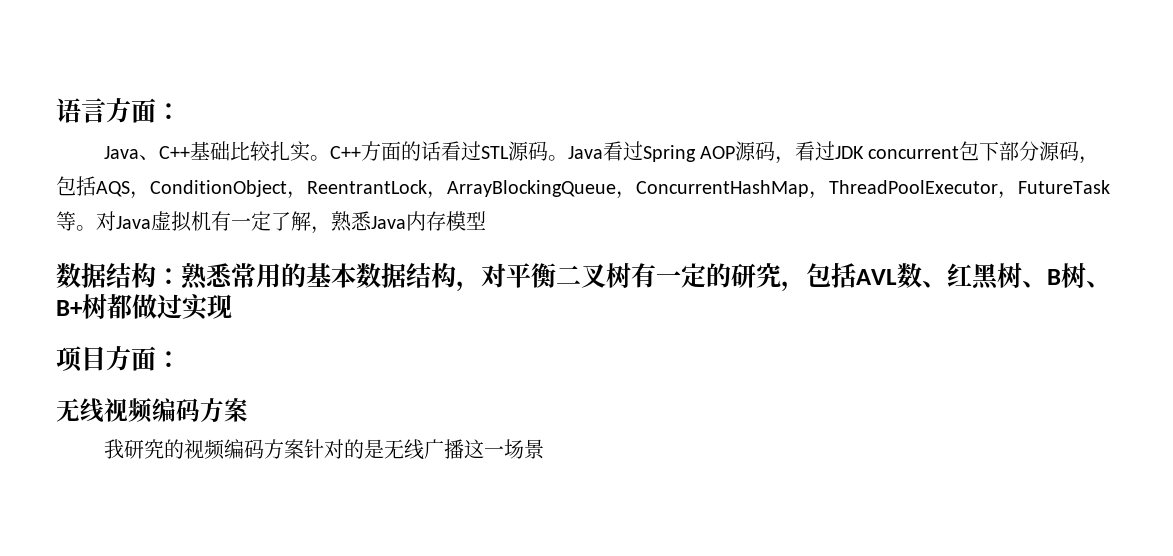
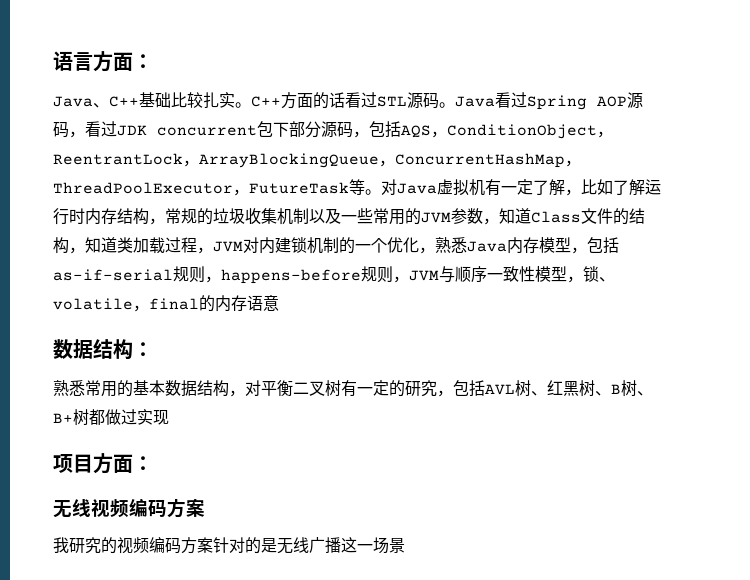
- 对Java虚拟机有一定了解，熟悉Java内存模型
+ 对Java虚拟机有一定了解，比如了解运行时内存结构，常规的垃圾收集机制以及一些常用的JVM参数，知道Class文件的结构，知道类加载过程，JVM对内建锁机制的一个优化，熟悉Java内存模型，包括as-if-serial规则，happens-before规则，JVM与顺序一致性模型，锁、volatile，final的内存语意
- 数据结构：熟悉常用的基本数据结构，对平衡二叉树有一定的研究，包括AVL数、红黑树、B树、B+树都做过实现
+ 数据结构：
+ 熟悉常用的基本数据结构，对平衡二叉树有一定的研究，包括AVL树、红黑树、B树、B+树都做过实现

